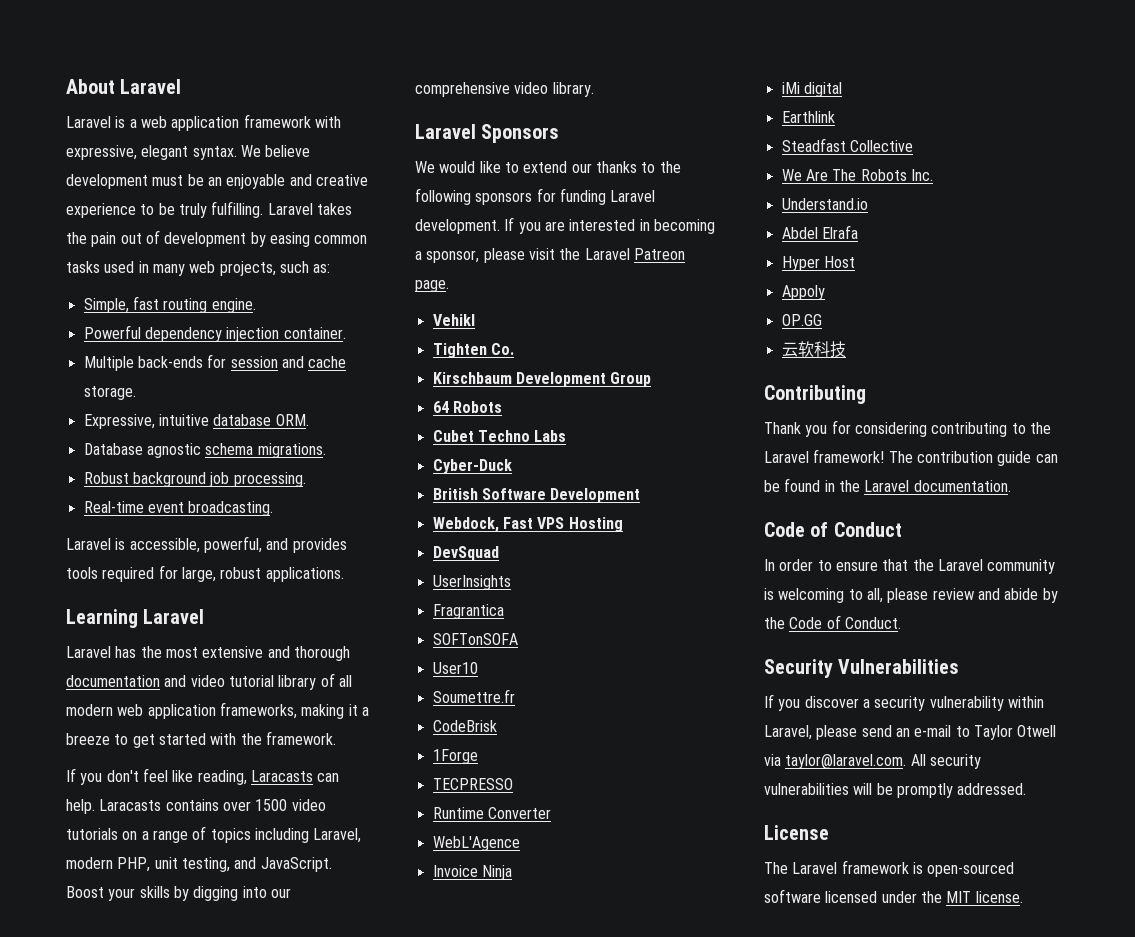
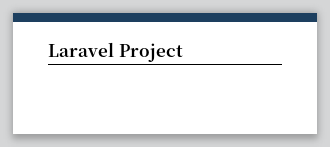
- About Laravel
- Laravel is a web application framework with expressive, elegant syntax. We believe development must be an enjoyable and creative experience to be truly fulfilling. Laravel takes the pain out of development by easing common tasks used in many web projects, such as:
- Simple, fast routing engine.
- Powerful dependency injection container.
- Multiple back-ends for session and cache storage.
- Expressive, intuitive database ORM.
- Database agnostic schema migrations.
- Robust background job processing.
- Real-time event broadcasting.
- Laravel is accessible, powerful, and provides tools required for large, robust applications.
- Learning Laravel
- Laravel has the most extensive and thorough documentation and video tutorial library of all modern web application frameworks, making it a breeze to get started with the framework.
- If you don't feel like reading, Laracasts can help. Laracasts contains over 1500 video tutorials on a range of topics including Laravel, modern PHP, unit testing, and JavaScript. Boost your skills by digging into our comprehensive video library.
- Laravel Sponsors
- We would like to extend our thanks to the following sponsors for funding Laravel development. If you are interested in becoming a sponsor, please visit the Laravel Patreon page.
- Vehikl
- Tighten Co.
- Kirschbaum Development Group
- 64 Robots
- Cubet Techno Labs
- Cyber-Duck
- British Software Development
- Webdock, Fast VPS Hosting
- DevSquad
- UserInsights
- Fragrantica
- SOFTonSOFA
- User10
- Soumettre.fr
- CodeBrisk
- 1Forge
- TECPRESSO
- Runtime Converter
- WebL'Agence
- Invoice Ninja
- iMi digital
- Earthlink
- Steadfast Collective
- We Are The Robots Inc.
- Understand.io
- Abdel Elrafa
- Hyper Host
- Appoly
- OP.GG
- 云软科技
- Contributing
- Thank you for considering contributing to the Laravel framework! The contribution guide can be found in the Laravel documentation.
- Code of Conduct
- In order to ensure that the Laravel community is welcoming to all, please review and abide by the Code of Conduct.
- Security Vulnerabilities
- If you discover a security vulnerability within Laravel, please send an e-mail to Taylor Otwell via taylor@laravel.com. All security vulnerabilities will be promptly addressed.
- License
- The Laravel framework is open-sourced software licensed under the MIT license.
+ Laravel Project

